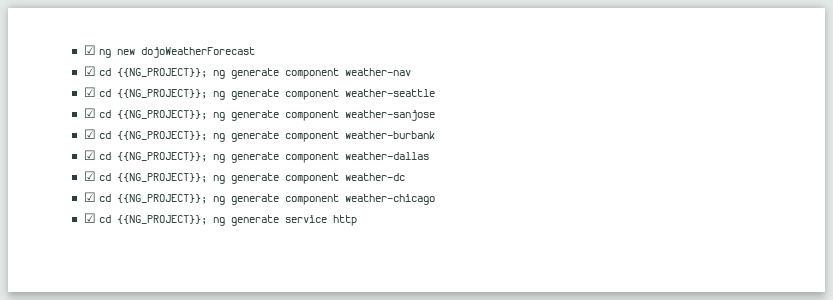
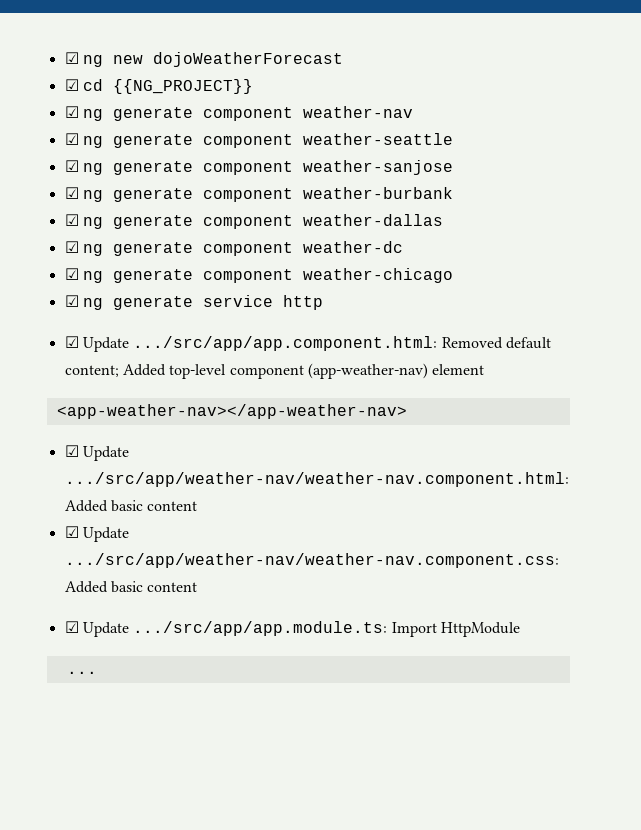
- ☑ cd {{NG_PROJECT}}; ng generate component weather-nav
+ ☑ cd {{NG_PROJECT}}
+ ☑ ng generate component weather-nav
- ☑ cd {{NG_PROJECT}}; ng generate component weather-seattle
+ ☑ ng generate component weather-seattle
- ☑ cd {{NG_PROJECT}}; ng generate component weather-sanjose
+ ☑ ng generate component weather-sanjose
- ☑ cd {{NG_PROJECT}}; ng generate component weather-burbank
+ ☑ ng generate component weather-burbank
- ☑ cd {{NG_PROJECT}}; ng generate component weather-dallas
+ ☑ ng generate component weather-dallas
- ☑ cd {{NG_PROJECT}}; ng generate component weather-dc
+ ☑ ng generate component weather-dc
- ☑ cd {{NG_PROJECT}}; ng generate component weather-chicago
+ ☑ ng generate component weather-chicago
- ☑ cd {{NG_PROJECT}}; ng generate service http
+ ☑ ng generate service http
+ ☑ Update .../src/app/app.component.html: Removed default content; Added top-level component (app-weather-nav) element
+ <app-weather-nav></app-weather-nav>
+ ☑ Update .../src/app/weather-nav/weather-nav.component.html: Added basic content
+ ☑ Update .../src/app/weather-nav/weather-nav.component.css: Added basic content
+ ☑ Update .../src/app/app.module.ts: Import HttpModule
+ ...

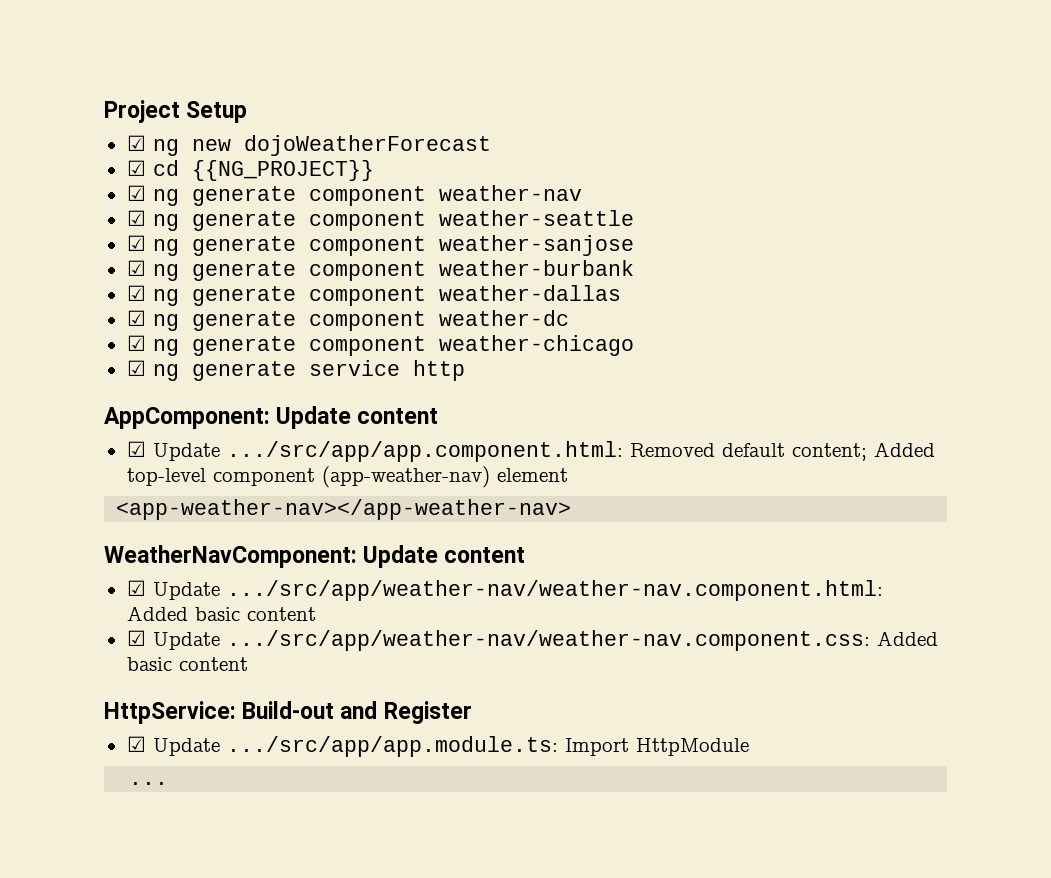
+ Project Setup
+ AppComponent: Update content
+ WeatherNavComponent: Update content
+ HttpService: Build-out and Register

